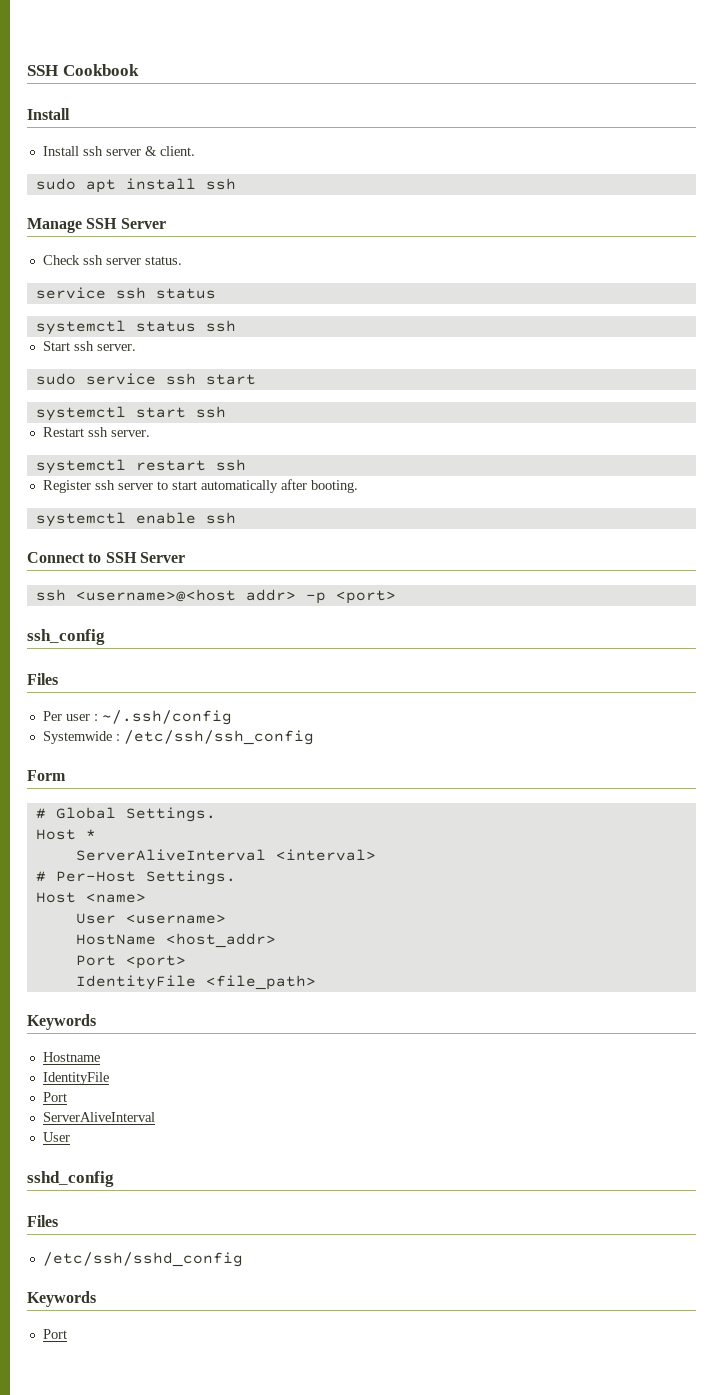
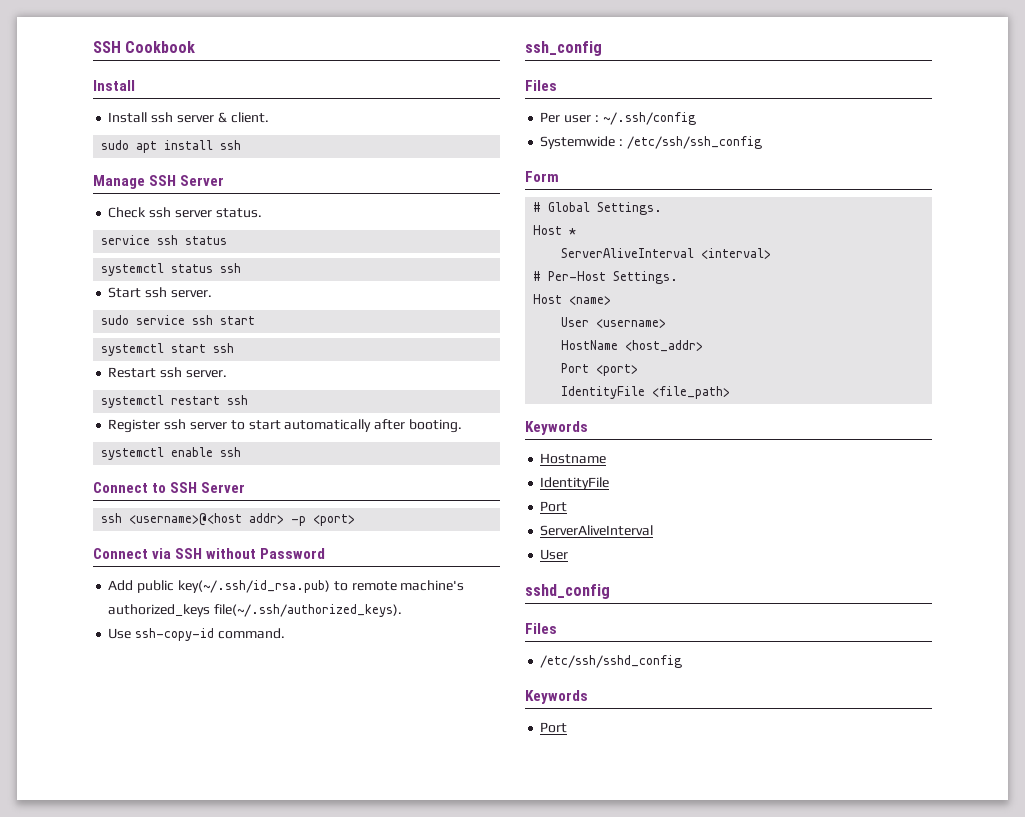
+ Connect via SSH without Password
+ Add public key(~/.ssh/id_rsa.pub) to remote machine's authorized_keys file(~/.ssh/authorized_keys).
+ Use ssh-copy-id command.

